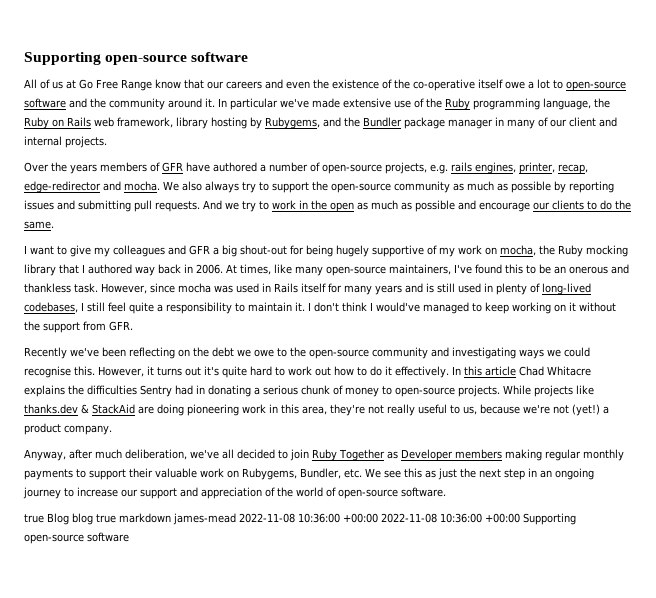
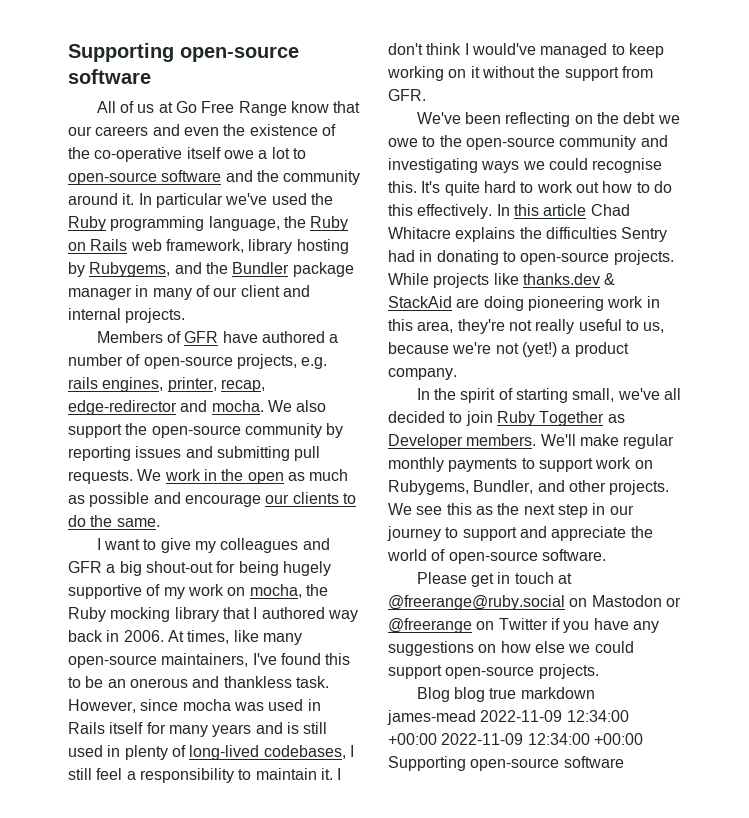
- In particular we've made extensive use of the Ruby programming language, the Ruby on Rails web framework, library hosting by Rubygems, and the Bundler package manager in many of our client and internal projects.
+ In particular we've used the Ruby programming language, the Ruby on Rails web framework, library hosting by Rubygems, and the Bundler package manager in many of our client and internal projects.
- Over the years members of GFR have authored a number of open-source projects, e.g. rails engines, printer, recap, edge-redirector and mocha.
+ Members of GFR have authored a number of open-source projects, e.g. rails engines, printer, recap, edge-redirector and mocha.
- We also always try to support the open-source community as much as possible by reporting issues and submitting pull requests.
+ We also support the open-source community by reporting issues and submitting pull requests.
- And we try to work in the open as much as possible and encourage our clients to do the same.
+ We work in the open as much as possible and encourage our clients to do the same.
- However, since mocha was used in Rails itself for many years and is still used in plenty of long-lived codebases, I still feel quite a responsibility to maintain it.
+ However, since mocha was used in Rails itself for many years and is still used in plenty of long-lived codebases, I still feel a responsibility to maintain it.
- Recently we've been reflecting on the debt we owe to the open-source community and investigating ways we could recognise this.
+ We've been reflecting on the debt we owe to the open-source community and investigating ways we could recognise this.
- However, it turns out it's quite hard to work out how to do it effectively.
+ It's quite hard to work out how to do this effectively.
- In this article Chad Whitacre explains the difficulties Sentry had in donating a serious chunk of money to open-source projects.
+ In this article Chad Whitacre explains the difficulties Sentry had in donating to open-source projects.
- Anyway, after much deliberation, we've all decided to join Ruby Together as Developer members making regular monthly payments to support their valuable work on Rubygems, Bundler, etc. We see this as just the next step in an ongoing journey to increase our support and appreciation of the world of open-source software.
+ In the spirit of starting small, we've all decided to join Ruby Together as Developer members. We'll make regular monthly payments to support work on Rubygems, Bundler, and other projects. We see this as the next step in our journey to support and appreciate the world of open-source software.
- true Blog blog true markdown james-mead 2022-11-08 10:36:00 +00:00 2022-11-08 10:36:00 +00:00 Supporting open-source software
+ Please get in touch at @freerange@ruby.social on Mastodon or @freerange on Twitter if you have any suggestions on how else we could support open-source projects.
+ Blog blog true markdown james-mead 2022-11-09 12:34:00 +00:00 2022-11-09 12:34:00 +00:00 Supporting open-source software

